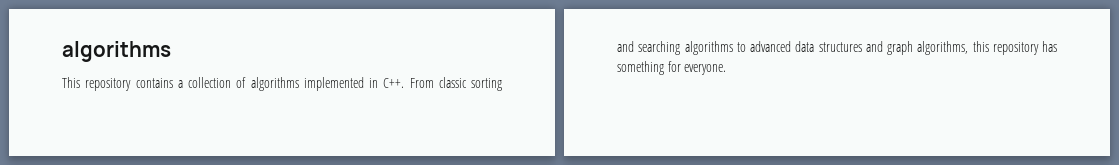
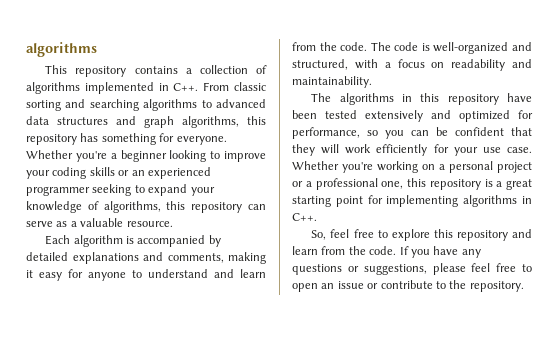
+ Whether you're a beginner looking to improve your coding skills or an experienced programmer seeking to expand your knowledge of algorithms, this repository can serve as a valuable resource.
+ Each algorithm is accompanied by detailed explanations and comments, making it easy for anyone to understand and learn from the code. The code is well-organized and structured, with a focus on readability and maintainability.
+ The algorithms in this repository have been tested extensively and optimized for performance, so you can be confident that they will work efficiently for your use case. Whether you're working on a personal project or a professional one, this repository is a great starting point for implementing algorithms in C++.
+ So, feel free to explore this repository and learn from the code. If you have any questions or suggestions, please feel free to open an issue or contribute to the repository.

